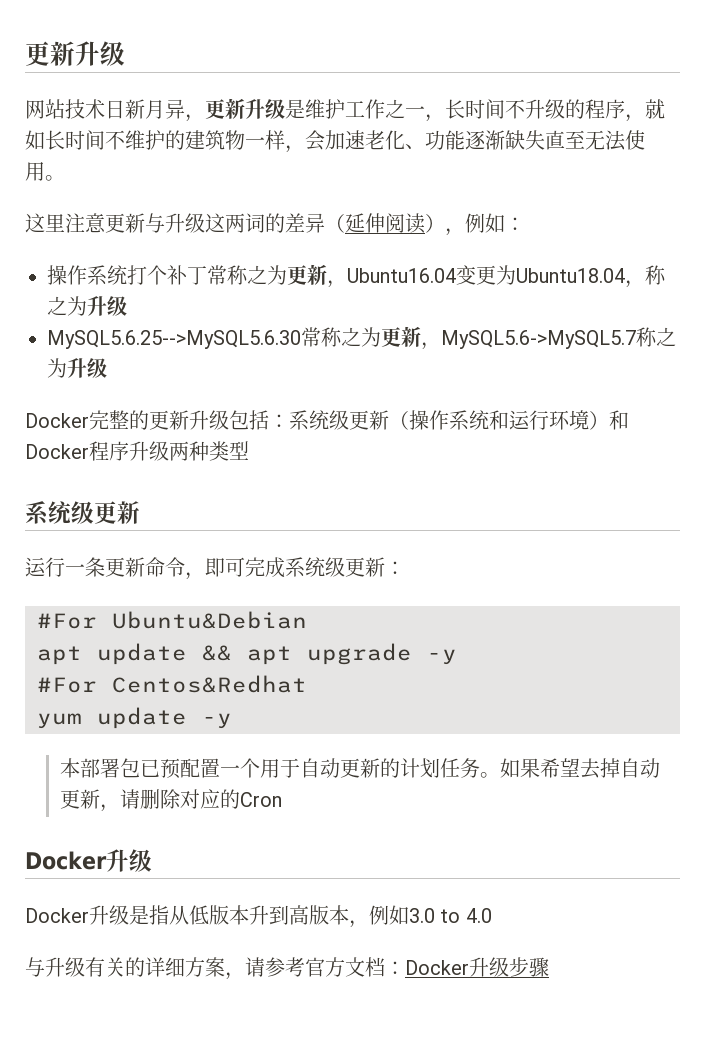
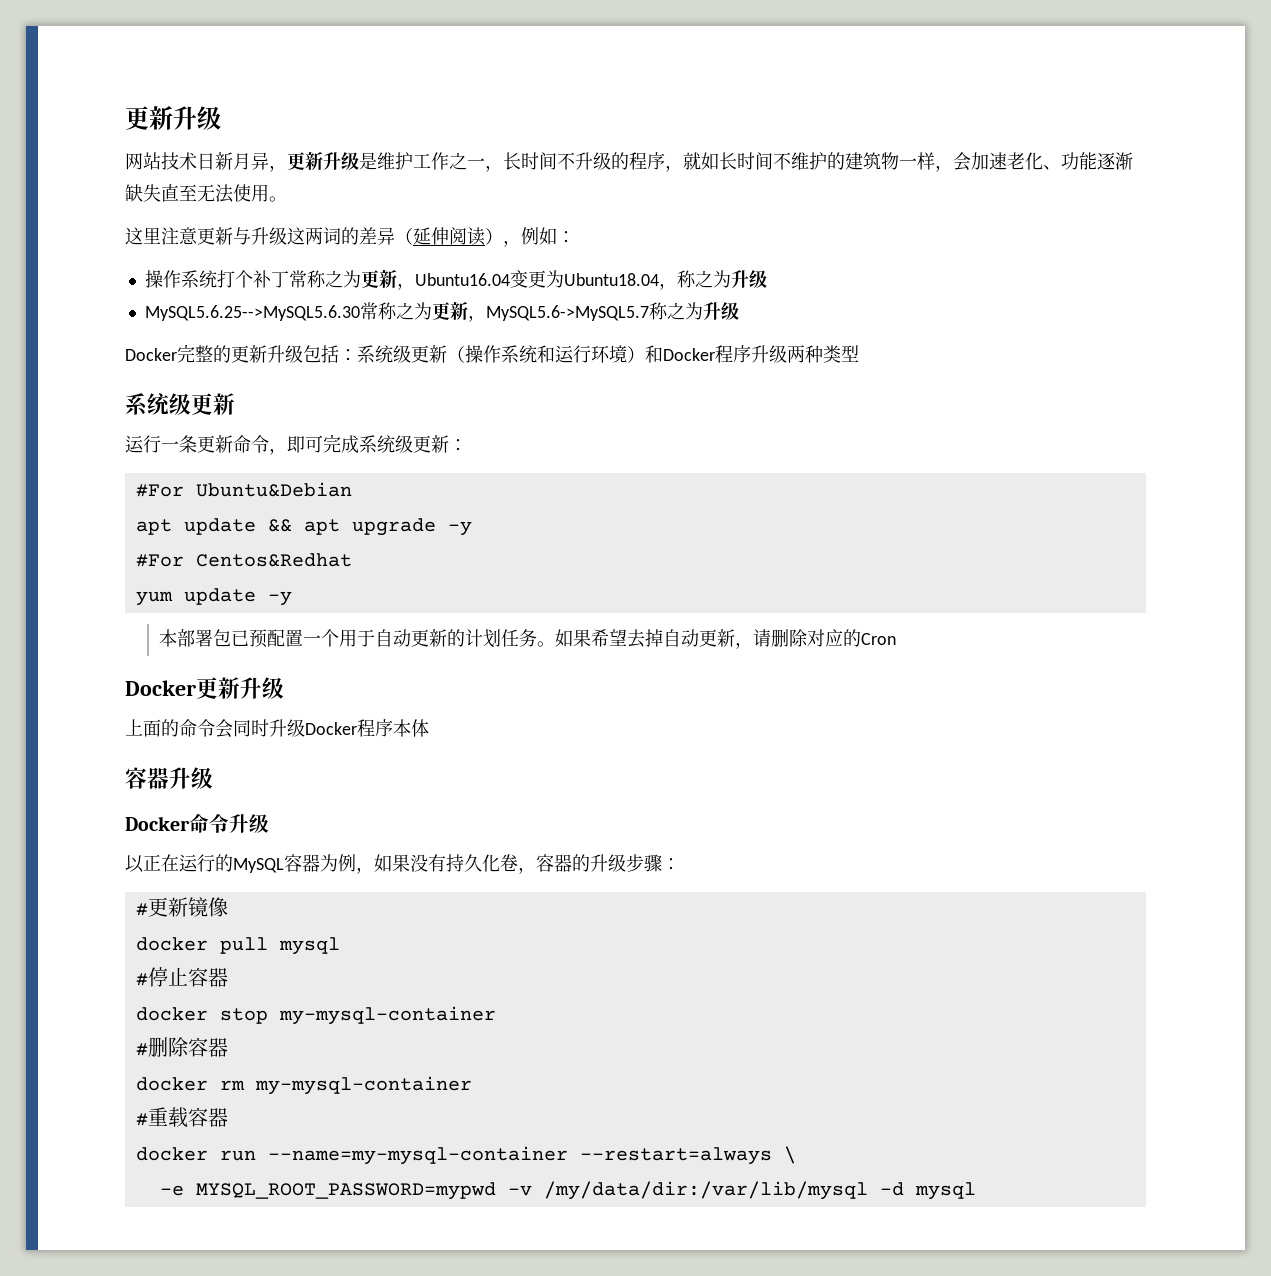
  如果希望去掉自动更新，请删除对应的Cron
- Docker升级
- Docker升级是指从低版本升到高版本，例如3.0 to 4.0
- 与升级有关的详细方案，请参考官方文档：Docker升级步骤
+ Docker更新升级
+ 上面的命令会同时升级Docker程序本体
+ 容器升级
+ Docker命令升级
+ 以正在运行的MySQL容器为例，如果没有持久化卷，容器的升级步骤：
+ #更新镜像
+ docker pull mysql
+ #停止容器
+ docker stop my-mysql-container
+ #删除容器
+ docker rm my-mysql-container
+ #重载容器
+ docker run --name=my-mysql-container --restart=always \
+ -e MYSQL_ROOT_PASSWORD=mypwd -v /my/data/dir:/var/lib/mysql -d mysql

